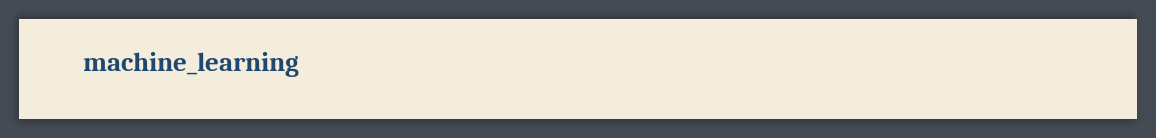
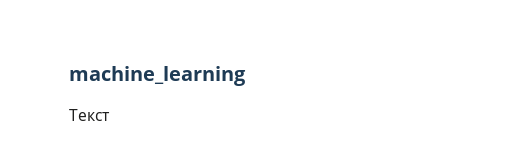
+ Текст

